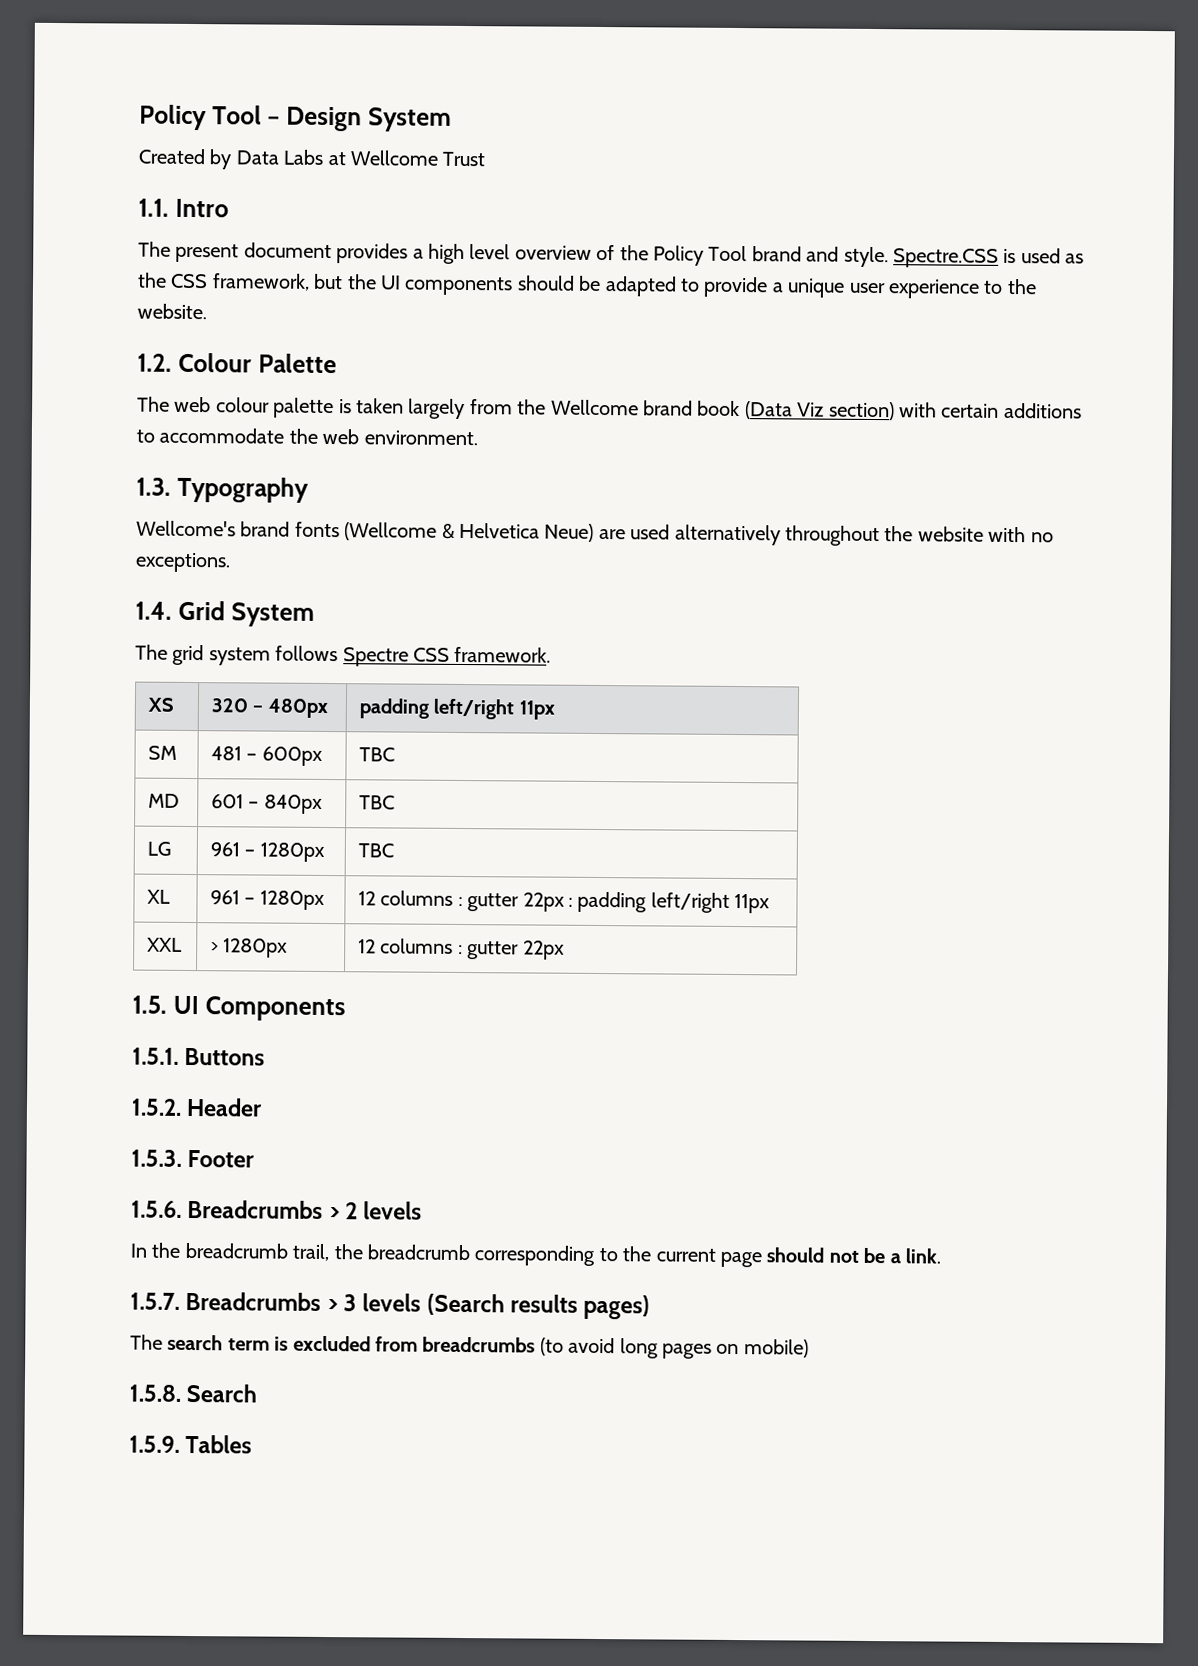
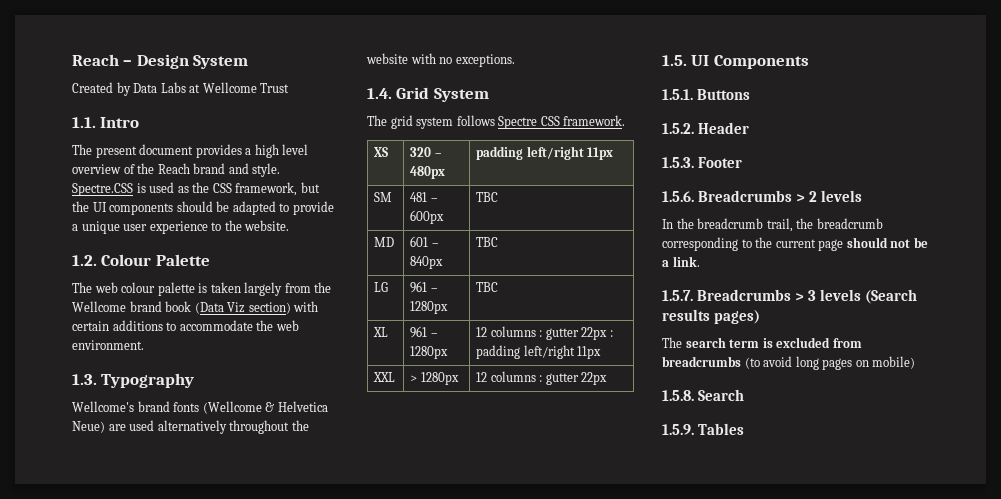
- Policy Tool – Design System
+ Reach – Design System
- The present document provides a high level overview of the Policy Tool brand and style.
+ The present document provides a high level overview of the Reach brand and style.

